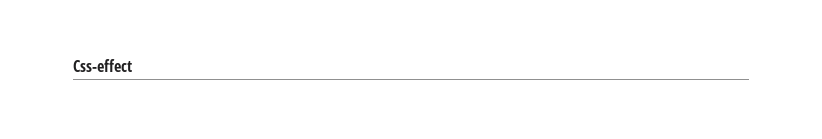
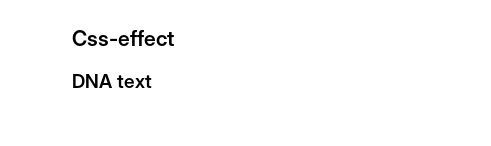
+ DNA text

